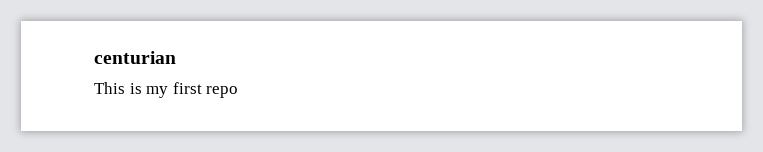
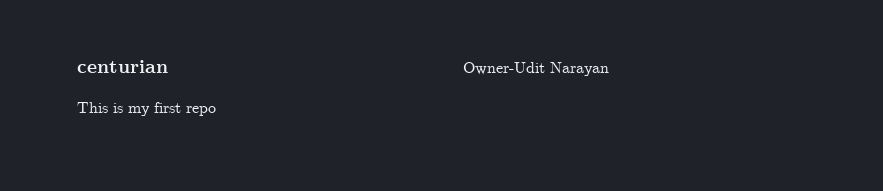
+ Owner-Udit Narayan

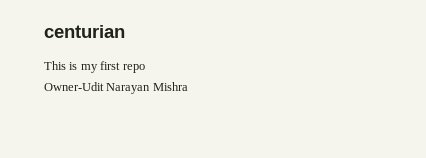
- Owner-Udit Narayan
+ Owner-Udit Narayan Mishra

